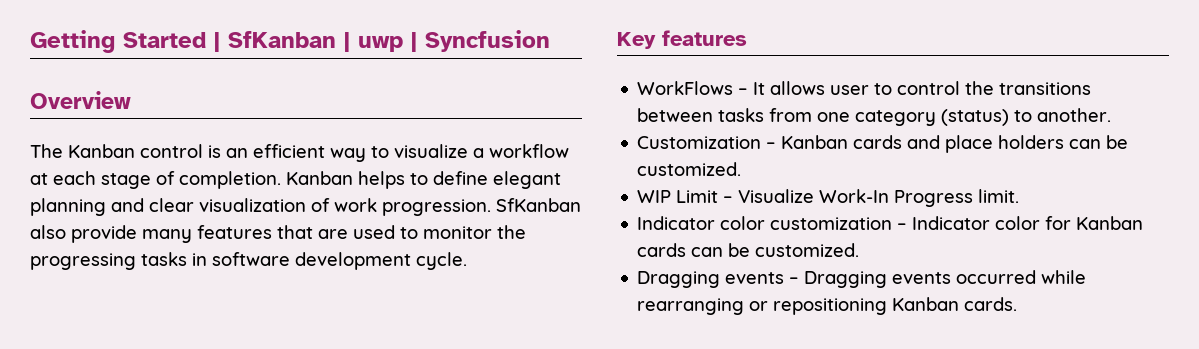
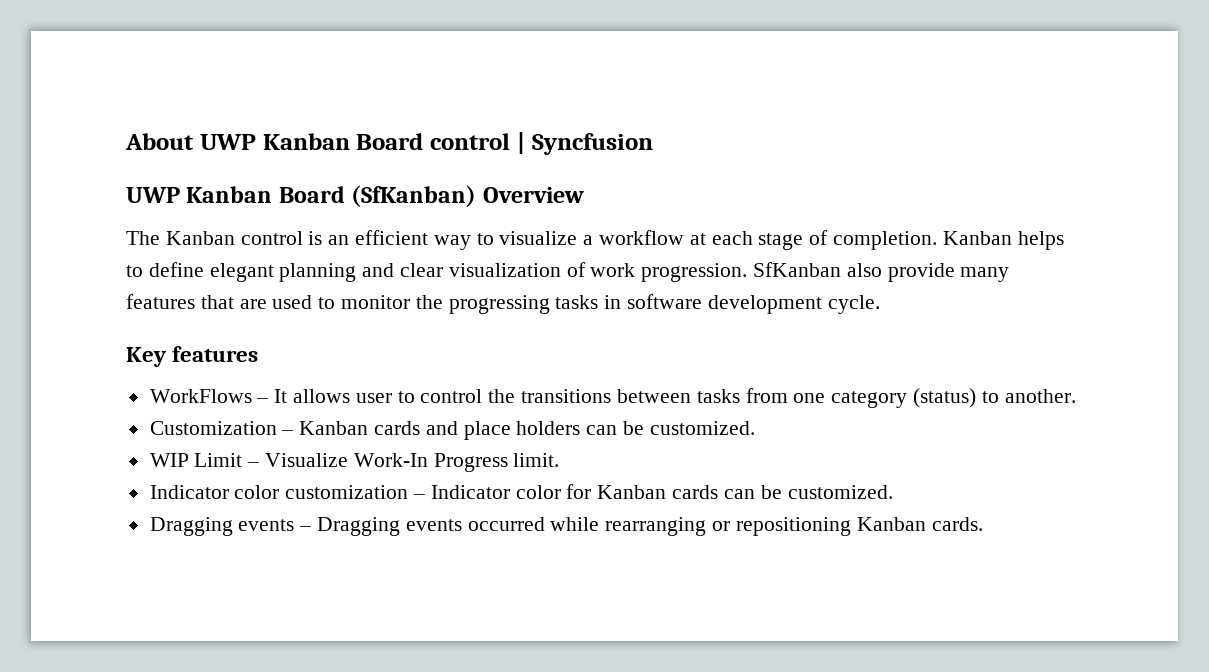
- Getting Started | SfKanban | uwp | Syncfusion
- Overview
+ About UWP Kanban Board control | Syncfusion
+ UWP Kanban Board (SfKanban) Overview

